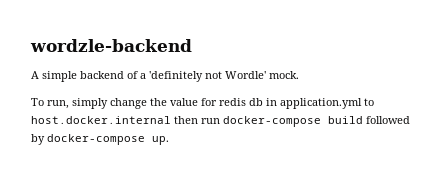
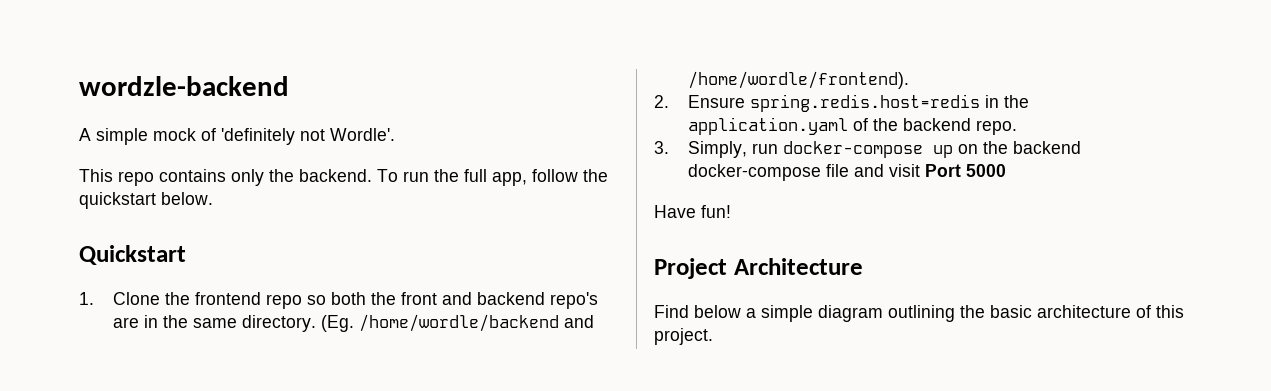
- A simple backend of a 'definitely not Wordle' mock.
- To run, simply change the value for redis db in application.yml to host.docker.internal then run docker-compose build followed by docker-compose up.
+ A simple mock of 'definitely not Wordle'.
+ This repo contains only the backend. To run the full app, follow the quickstart below.
+ Quickstart
+ 1. Clone the frontend repo so both the front and backend repo's are in the same directory. (Eg. /home/wordle/backend and /home/wordle/frontend).
+ 2. Ensure spring.redis.host=redis in the application.yaml of the backend repo.
+ 3. Simply, run docker-compose up on the backend docker-compose file and visit Port 5000
+ Have fun!
+ Project Architecture
+ Find below a simple diagram outlining the basic architecture of this project.

